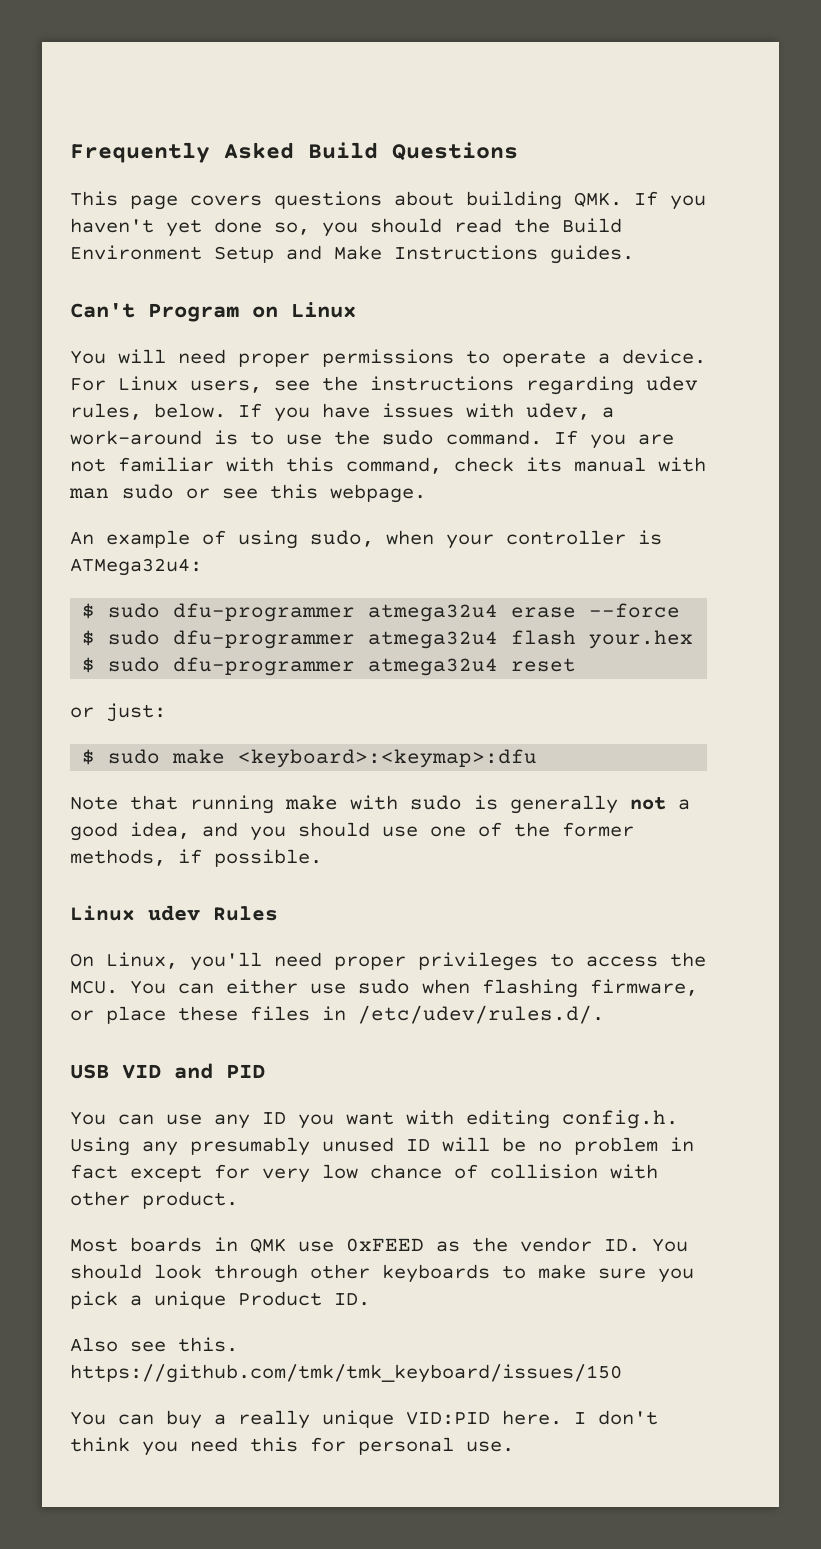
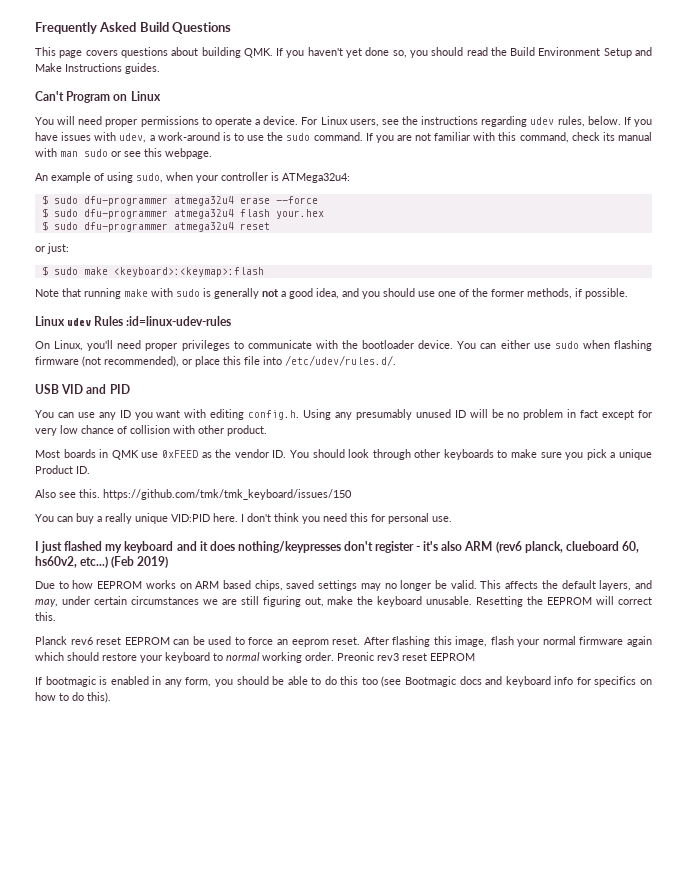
- $ sudo make <keyboard>:<keymap>:dfu
+ $ sudo make <keyboard>:<keymap>:flash
- Linux udev Rules
+ Linux udev Rules :id=linux-udev-rules
- On Linux, you'll need proper privileges to access the MCU. You can either use sudo when flashing firmware, or place these files in /etc/udev/rules.d/.
+ On Linux, you'll need proper privileges to communicate with the bootloader device. You can either use sudo when flashing firmware (not recommended), or place this file into /etc/udev/rules.d/.
+ I just flashed my keyboard and it does nothing/keypresses don't register - it's also ARM (rev6 planck, clueboard 60, hs60v2, etc...) (Feb 2019)
+ Due to how EEPROM works on ARM based chips, saved settings may no longer be valid. This affects the default layers, and may, under certain circumstances we are still figuring out, make the keyboard unusable. Resetting the EEPROM will correct this.
+ Planck rev6 reset EEPROM can be used to force an eeprom reset. After flashing this image, flash your normal firmware again which should restore your keyboard to normal working order. Preonic rev3 reset EEPROM
+ If bootmagic is enabled in any form, you should be able to do this too (see Bootmagic docs and keyboard info for specifics on how to do this).

